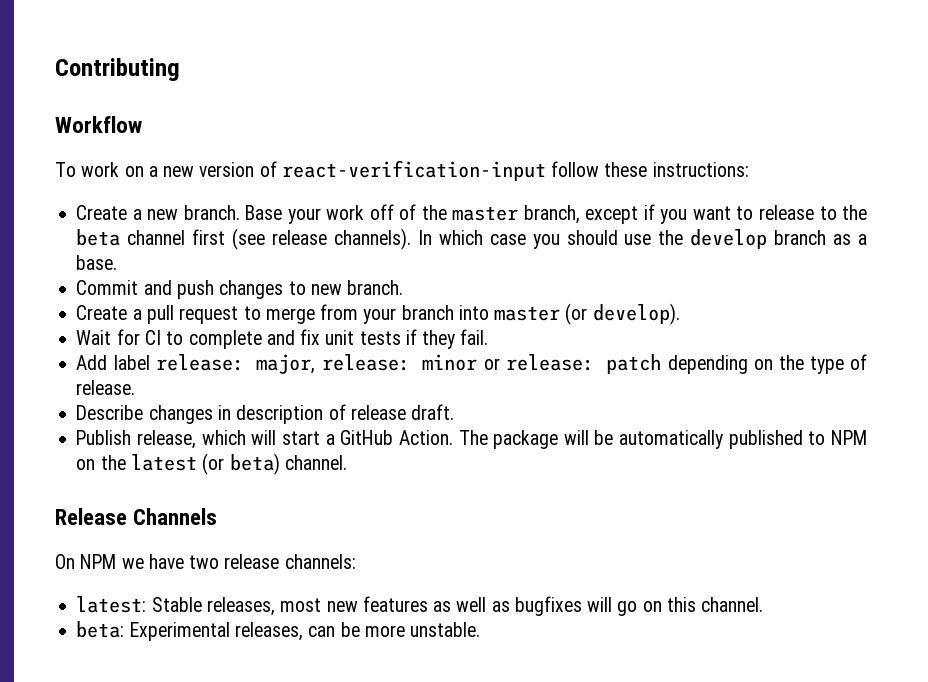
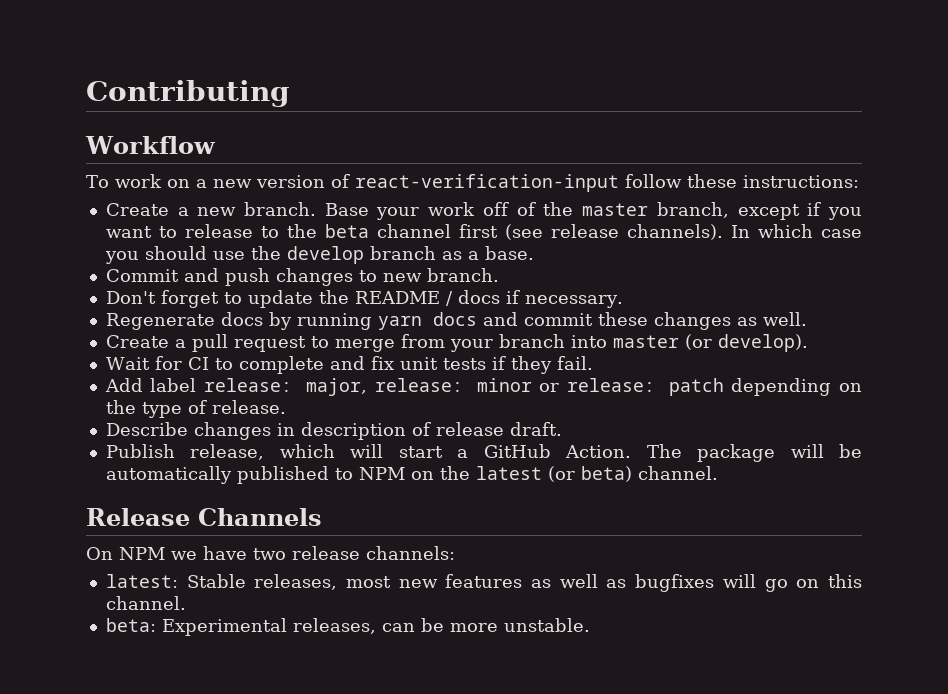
+ Don't forget to update the README / docs if necessary.
+ Regenerate docs by running yarn docs and commit these changes as well.

